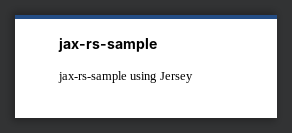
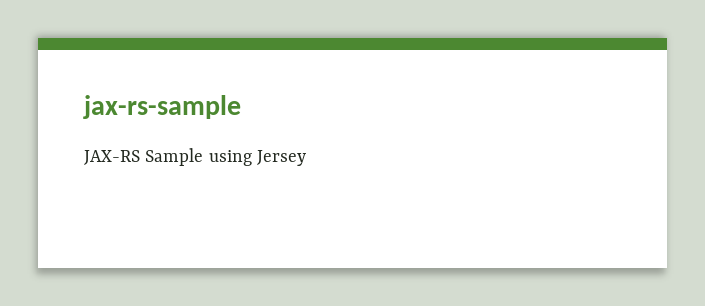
- jax-rs-sample using Jersey
+ JAX-RS Sample using Jersey

